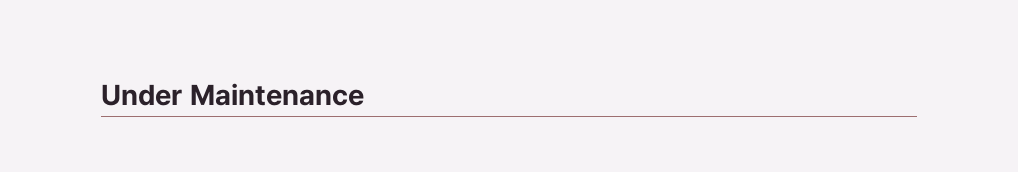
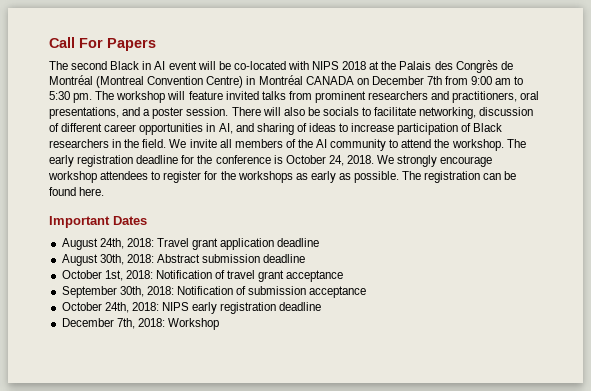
- Under Maintenance
+ Call For Papers
+ The second Black in AI event will be co-located with NIPS 2018 at the Palais des Congrès de Montréal (Montreal Convention Centre) in Montréal CANADA on December 7th from 9:00 am to 5:30 pm. The workshop will feature invited talks from prominent researchers and practitioners, oral presentations, and a poster session. There will also be socials to facilitate networking, discussion of different career opportunities in AI, and sharing of ideas to increase participation of Black researchers in the field. We invite all members of the AI community to attend the workshop. The early registration deadline for the conference is October 24, 2018. We strongly encourage workshop attendees to register for the workshops as early as possible. The registration can be found here.
+ Important Dates
+ August 24th, 2018: Travel grant application deadline
+ August 30th, 2018: Abstract submission deadline
+ October 1st, 2018: Notification of travel grant acceptance
+ September 30th, 2018: Notification of submission acceptance
+ October 24th, 2018: NIPS early registration deadline
+ December 7th, 2018: Workshop

